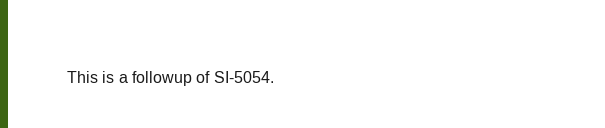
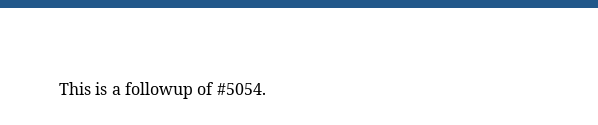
- This is a followup of SI-5054.
+ This is a followup of #5054.

